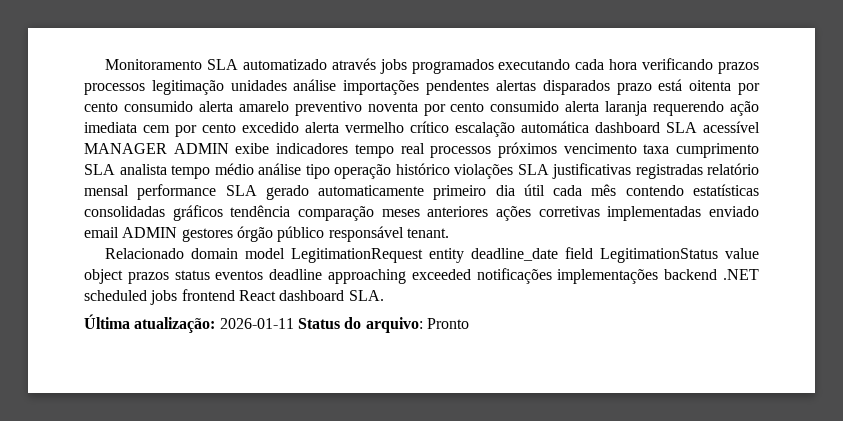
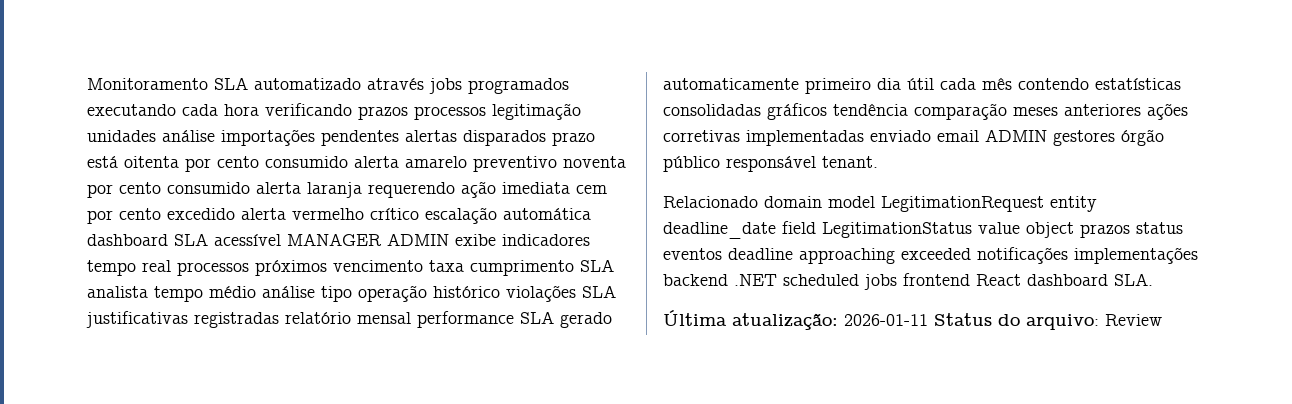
- Última atualização: 2026-01-11 Status do arquivo: Pronto
+ Última atualização: 2026-01-11 Status do arquivo: Review

